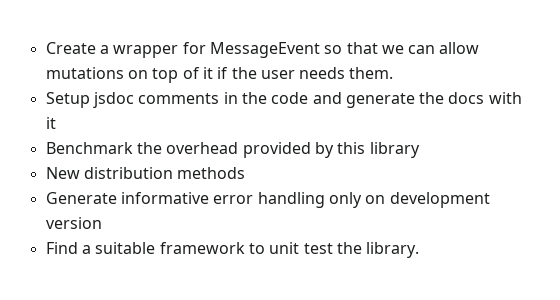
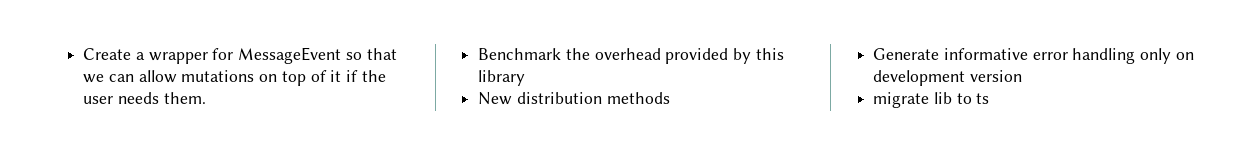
- Setup jsdoc comments in the code and generate the docs with it
- Find a suitable framework to unit test the library.
+ migrate lib to ts

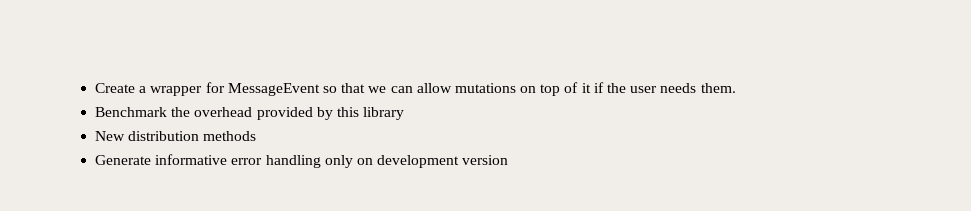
- migrate lib to ts

